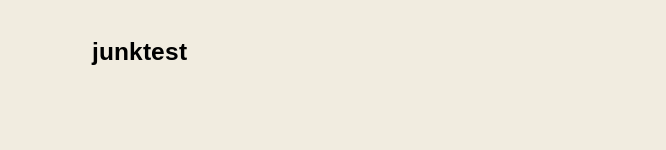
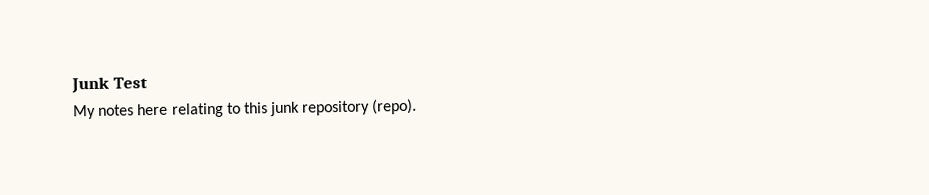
- junktest
+ Junk Test
+ My notes here relating to this junk repository (repo).

